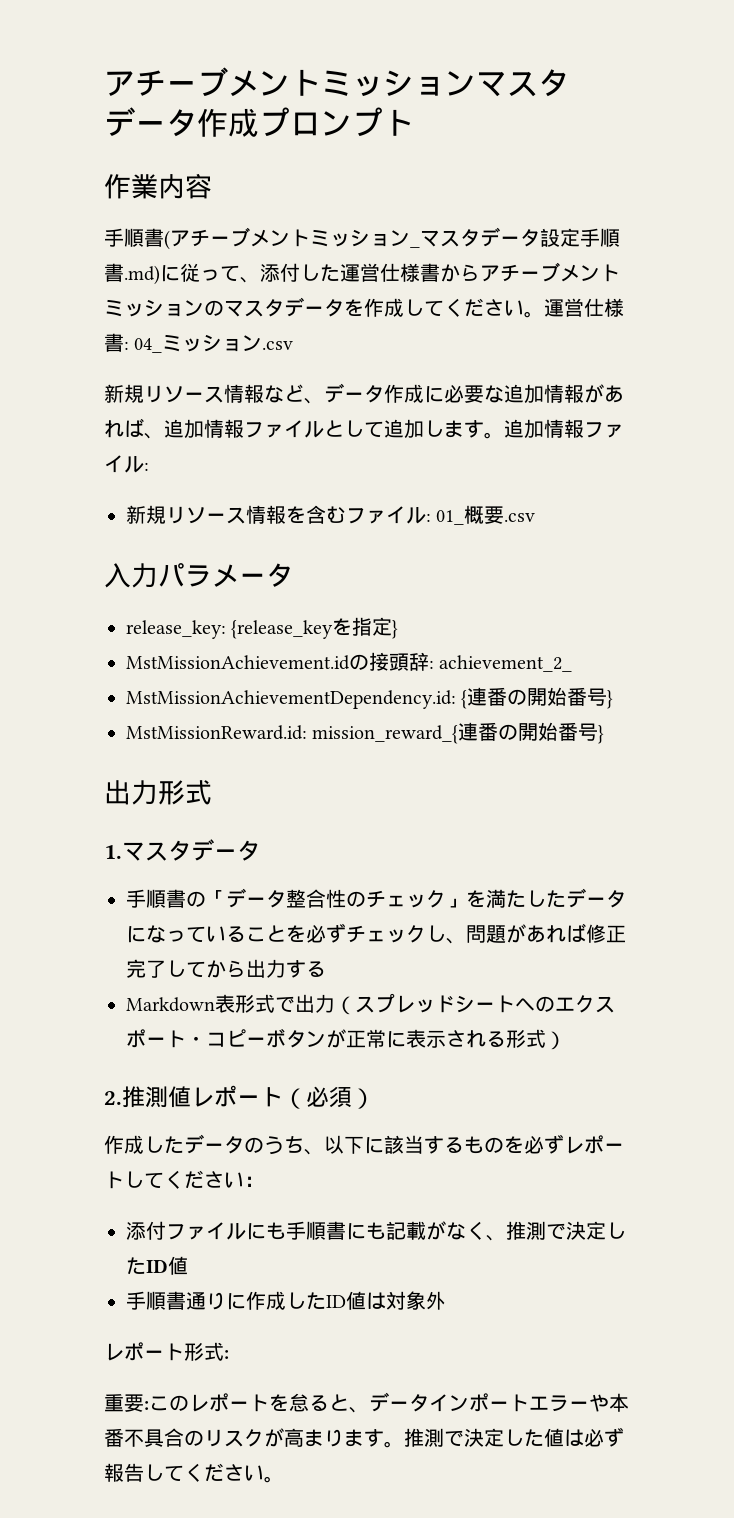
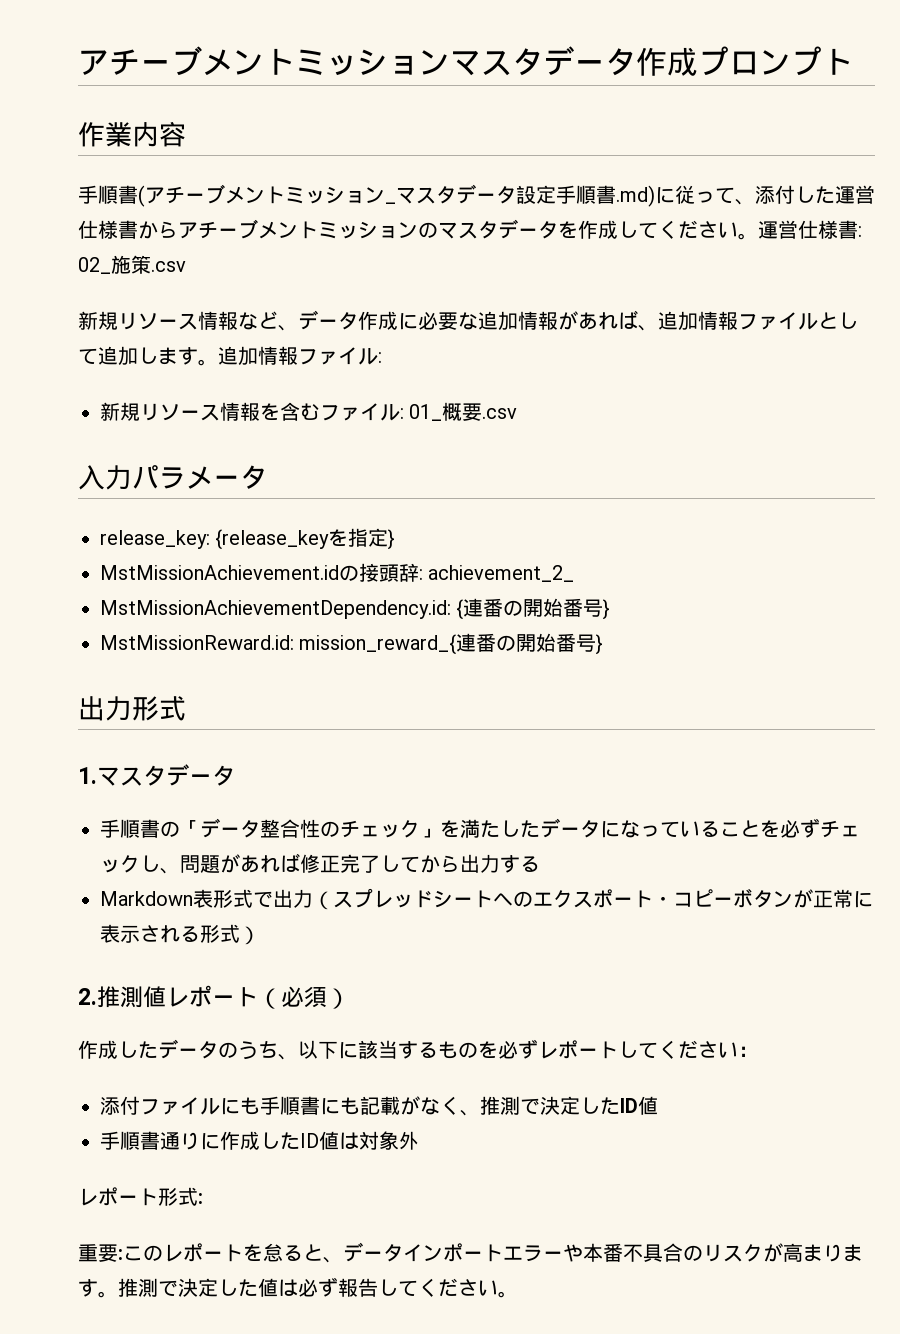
- 運営仕様書: 04_ミッション.csv
+ 運営仕様書: 02_施策.csv

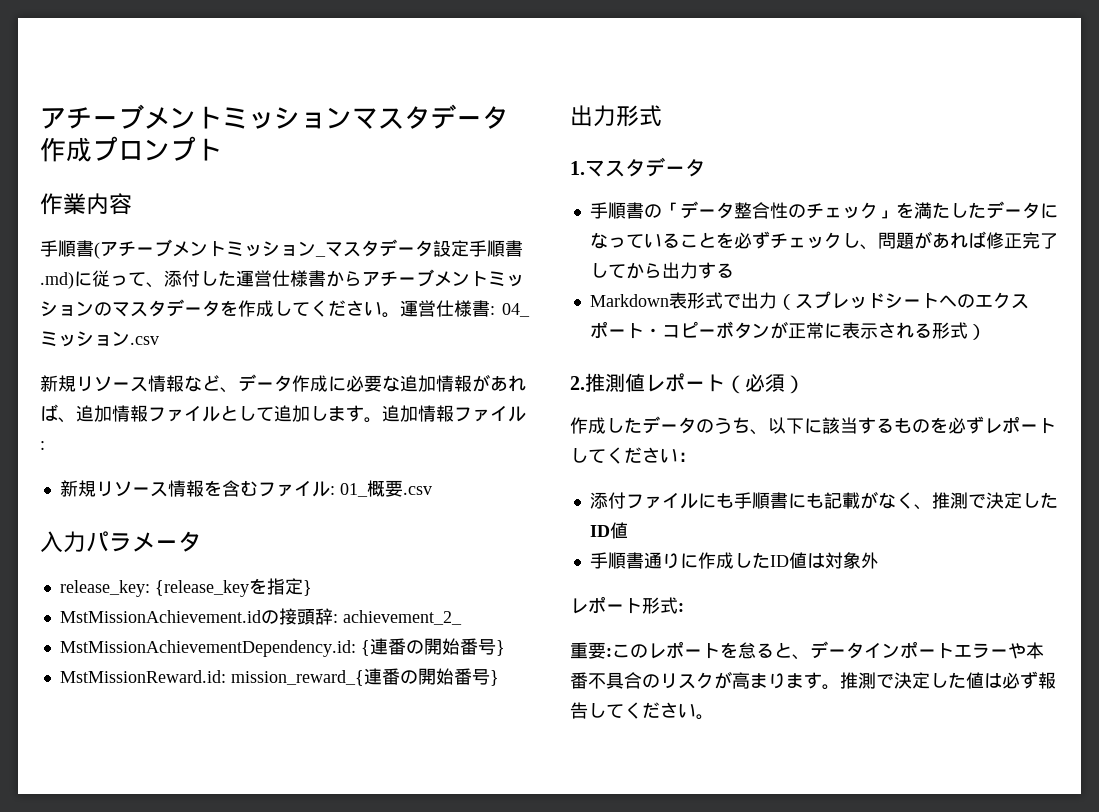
- 運営仕様書: 02_施策.csv
+ 運営仕様書: 04_ミッション.csv

